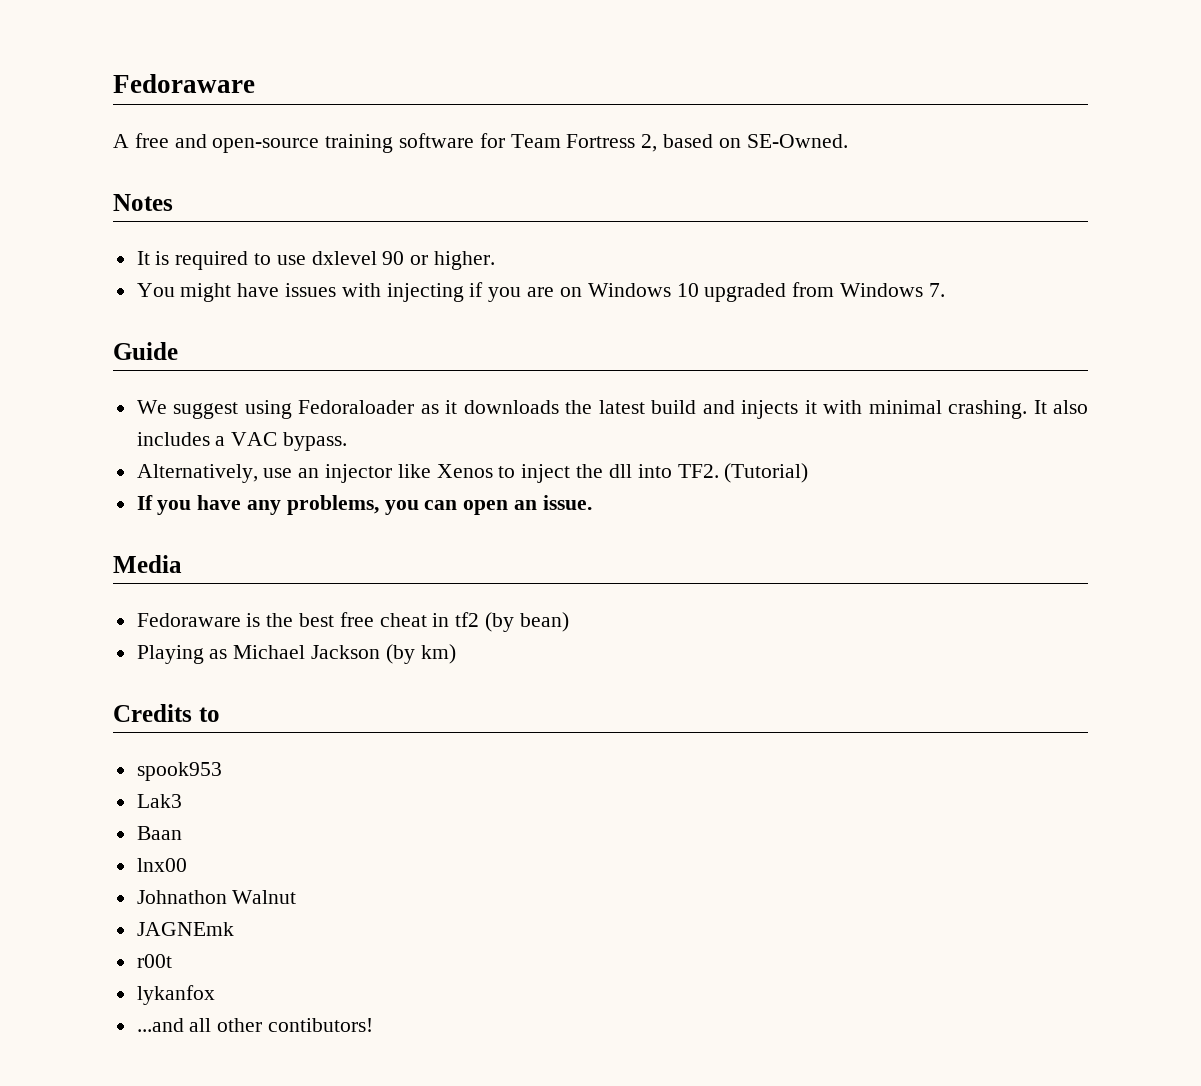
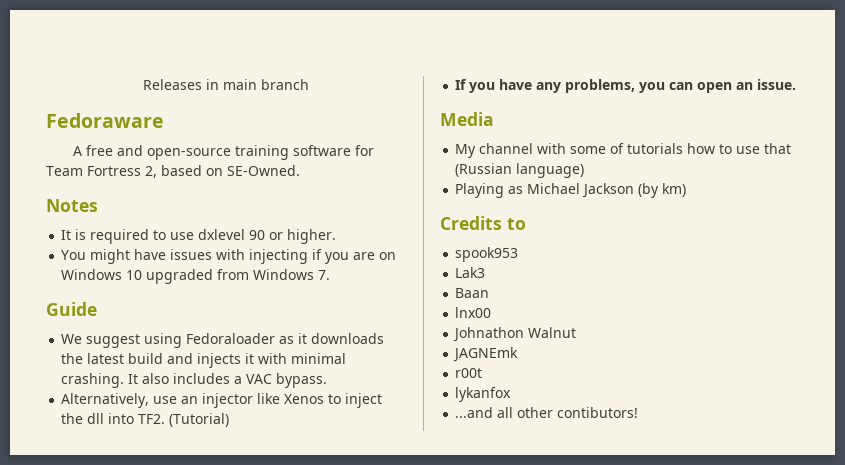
+ Releases in main branch
- Fedoraware is the best free cheat in tf2 (by bean)
+ My channel with some of tutorials how to use that (Russian language)

